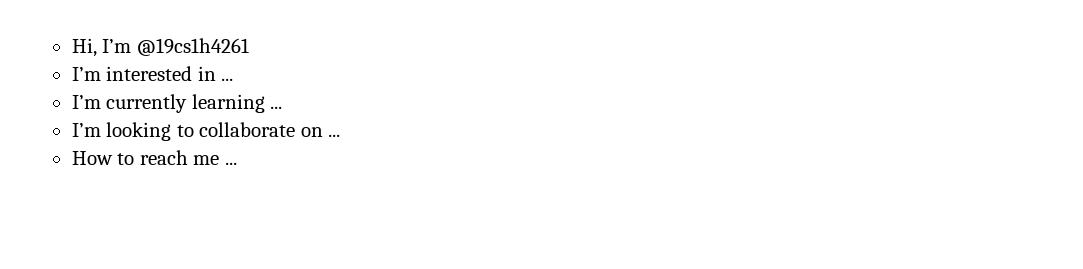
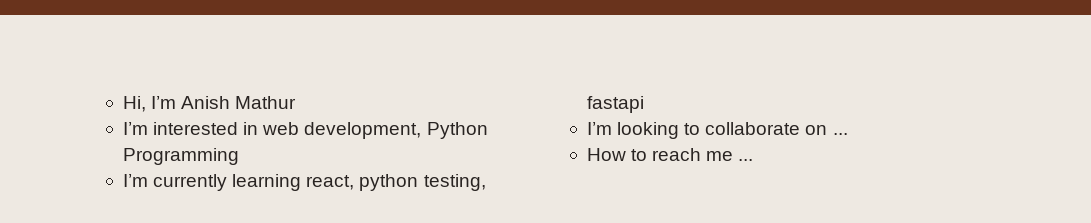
- Hi, I’m @19cs1h4261
+ Hi, I’m Anish Mathur
- I’m interested in ...
+ I’m interested in web development, Python Programming
- I’m currently learning ...
+ I’m currently learning react, python testing, fastapi

